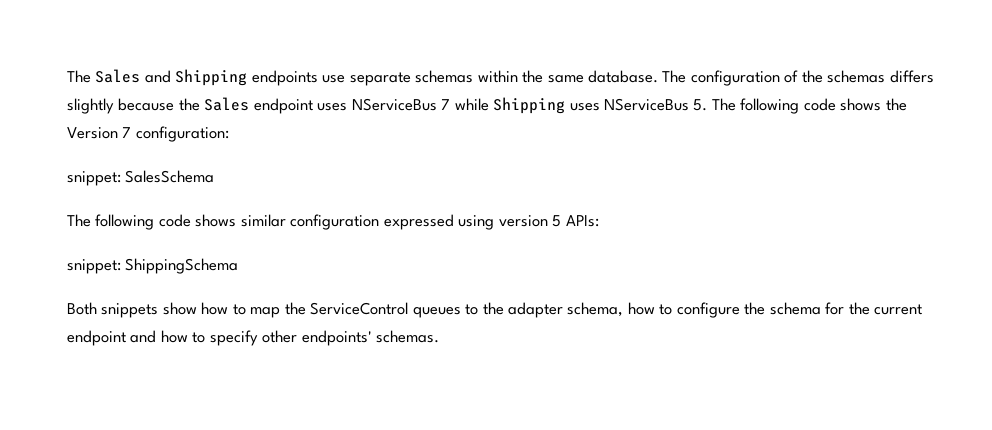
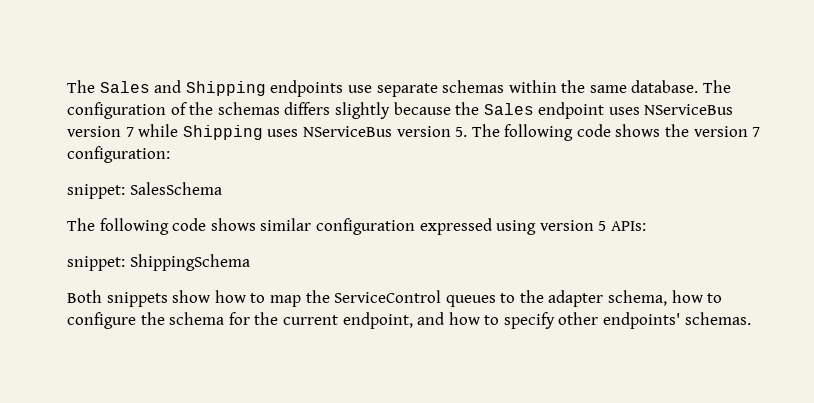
- The configuration of the schemas differs slightly because the Sales endpoint uses NServiceBus 7 while Shipping uses NServiceBus 5. The following code shows the Version 7 configuration:
+ The configuration of the schemas differs slightly because the Sales endpoint uses NServiceBus version 7 while Shipping uses NServiceBus version 5. The following code shows the version 7 configuration:
- Both snippets show how to map the ServiceControl queues to the adapter schema, how to configure the schema for the current endpoint and how to specify other endpoints' schemas.
+ Both snippets show how to map the ServiceControl queues to the adapter schema, how to configure the schema for the current endpoint, and how to specify other endpoints' schemas.

